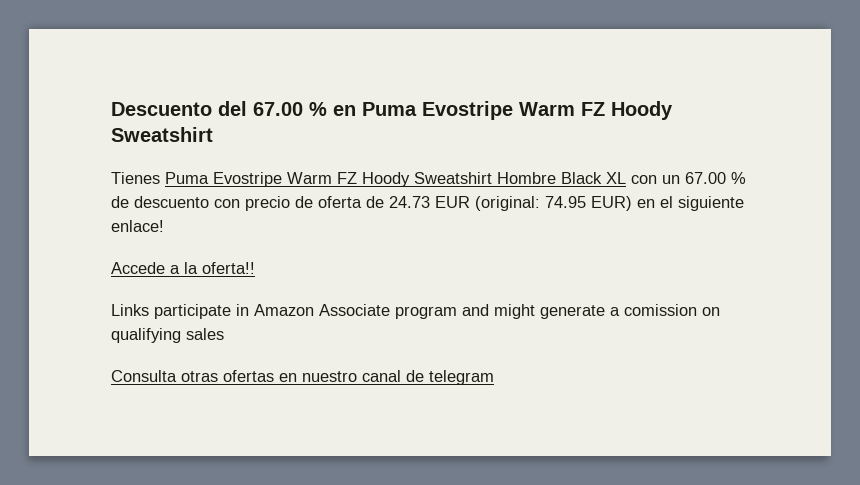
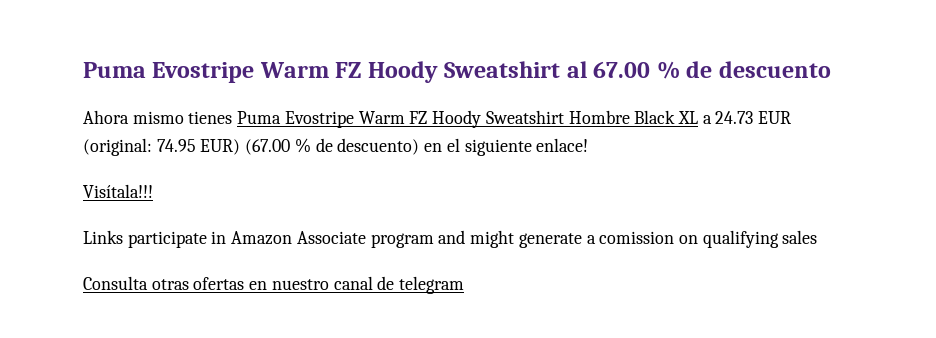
- Descuento del 67.00 % en Puma Evostripe Warm FZ Hoody Sweatshirt
- Tienes Puma Evostripe Warm FZ Hoody Sweatshirt Hombre Black XL con un 67.00 % de descuento con precio de oferta de 24.73 EUR (original: 74.95 EUR) en el siguiente enlace!
+ Puma Evostripe Warm FZ Hoody Sweatshirt al 67.00 % de descuento
+ Ahora mismo tienes Puma Evostripe Warm FZ Hoody Sweatshirt Hombre Black XL a 24.73 EUR (original: 74.95 EUR) (67.00 % de descuento) en el siguiente enlace!
- Accede a la oferta!!
+ Visítala!!!

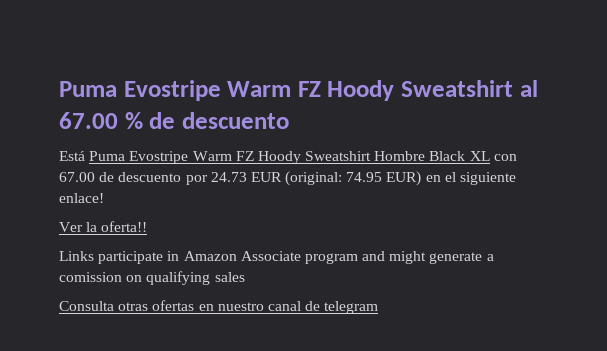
- Ahora mismo tienes Puma Evostripe Warm FZ Hoody Sweatshirt Hombre Black XL a 24.73 EUR (original: 74.95 EUR) (67.00 % de descuento) en el siguiente enlace!
+ Está Puma Evostripe Warm FZ Hoody Sweatshirt Hombre Black XL con 67.00 de descuento por 24.73 EUR (original: 74.95 EUR) en el siguiente enlace!
- Visítala!!!
+ Ver la oferta!!

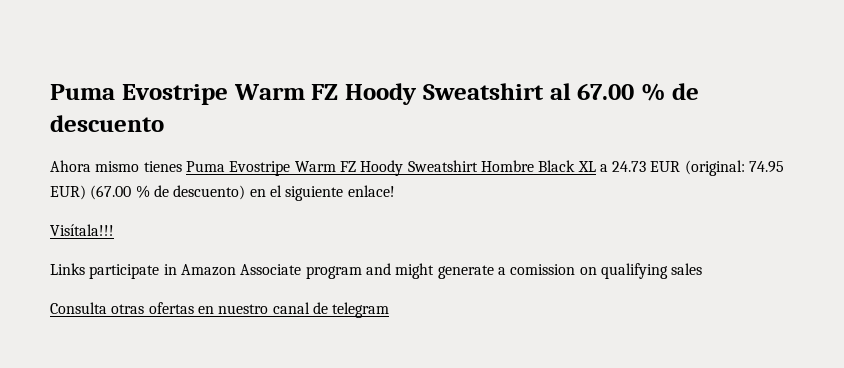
- Está Puma Evostripe Warm FZ Hoody Sweatshirt Hombre Black XL con 67.00 de descuento por 24.73 EUR (original: 74.95 EUR) en el siguiente enlace!
+ Ahora mismo tienes Puma Evostripe Warm FZ Hoody Sweatshirt Hombre Black XL a 24.73 EUR (original: 74.95 EUR) (67.00 % de descuento) en el siguiente enlace!
- Ver la oferta!!
+ Visítala!!!

